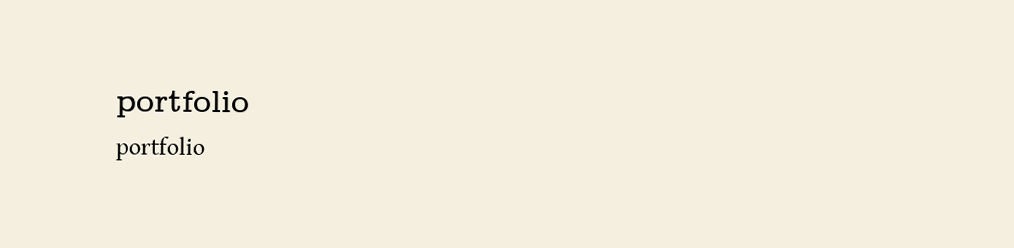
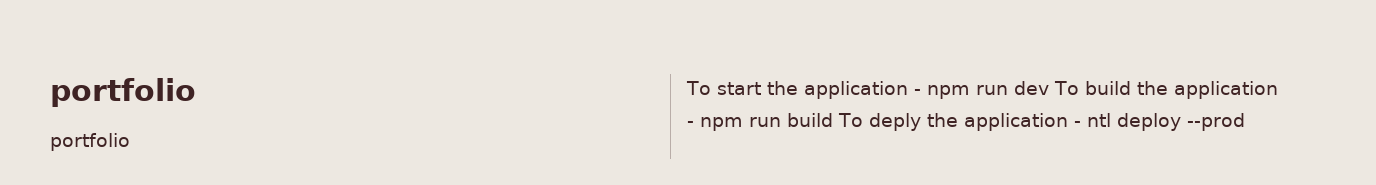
+ To start the application - npm run dev To build the application - npm run build To deply the application - ntl deploy --prod

